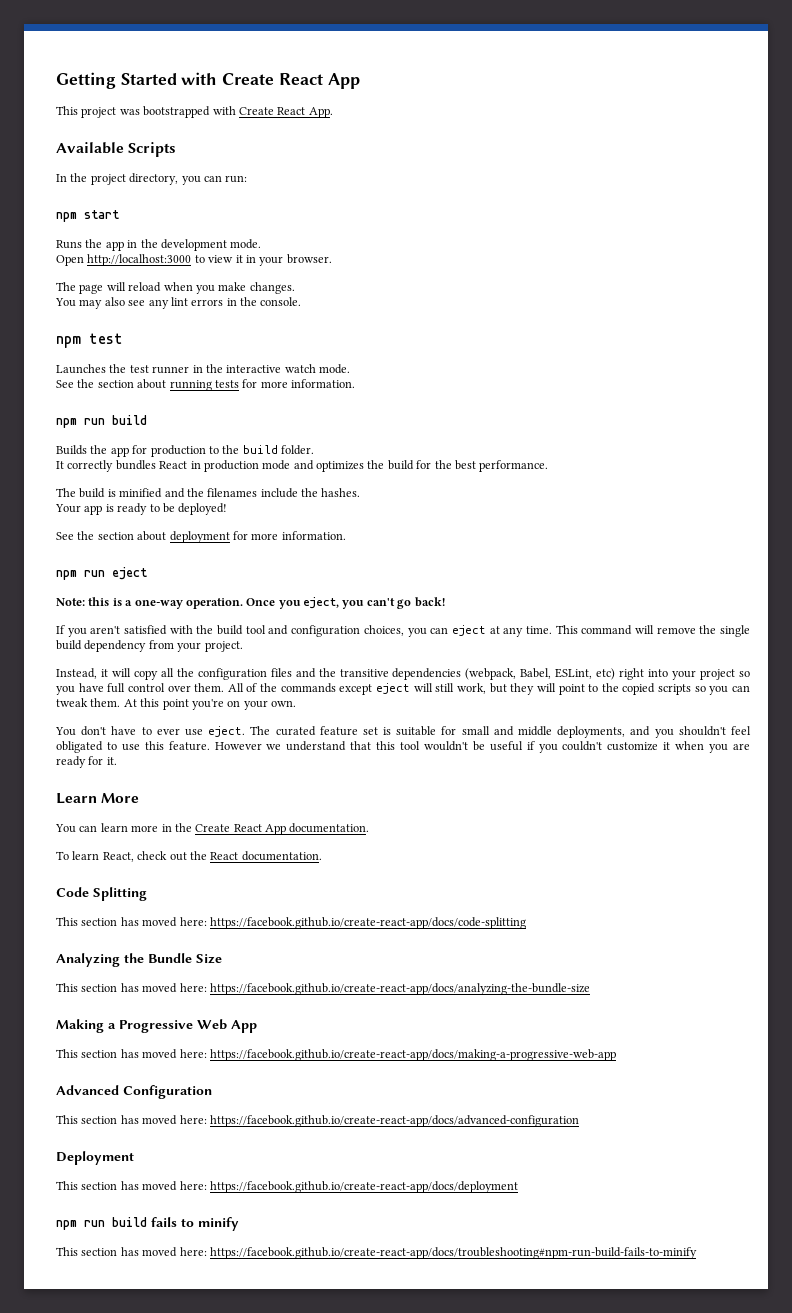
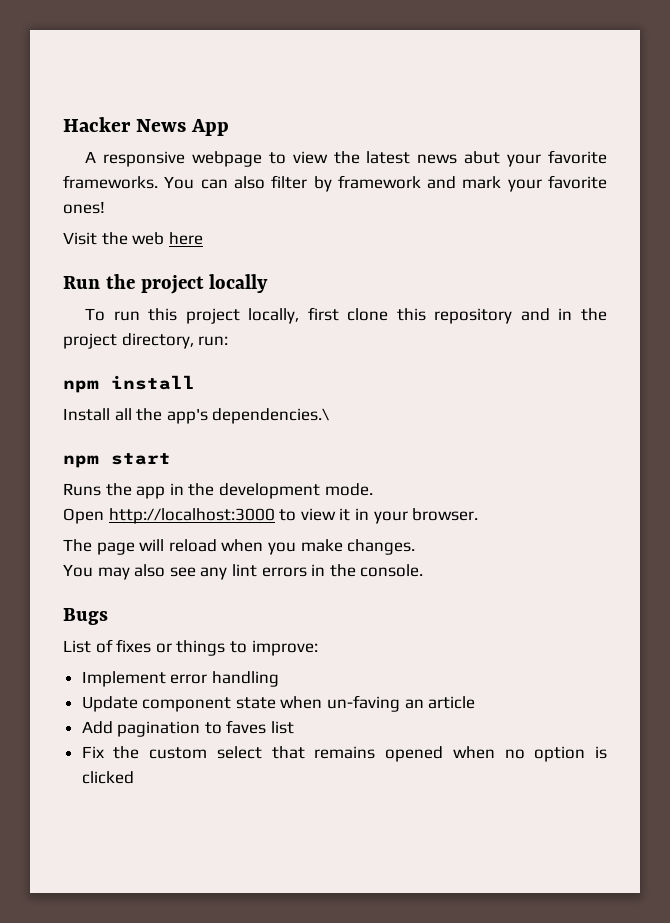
- Getting Started with Create React App
- This project was bootstrapped with Create React App.
- Available Scripts
- In the project directory, you can run:
+ Hacker News App
+ A responsive webpage to view the latest news abut your favorite frameworks. You can also filter by framework and mark your favorite ones!
+ Visit the web here
+ Run the project locally
+ To run this project locally, first clone this repository and in the project directory, run:
+ npm install
+ Install all the app's dependencies.\
- npm test
- Launches the test runner in the interactive watch mode.
- See the section about running tests for more information.
- npm run build
- Builds the app for production to the build folder.
- It correctly bundles React in production mode and optimizes the build for the best performance.
- The build is minified and the filenames include the hashes.
- Your app is ready to be deployed!
- See the section about deployment for more information.
- npm run eject
- Note: this is a one-way operation. Once you eject, you can't go back!
- If you aren't satisfied with the build tool and configuration choices, you can eject at any time. This command will remove the single build dependency from your project.
- Instead, it will copy all the configuration files and the transitive dependencies (webpack, Babel, ESLint, etc) right into your project so you have full control over them. All of the commands except eject will still work, but they will point to the copied scripts so you can tweak them. At this point you're on your own.
- You don't have to ever use eject. The curated feature set is suitable for small and middle deployments, and you shouldn't feel obligated to use this feature. However we understand that this tool wouldn't be useful if you couldn't customize it when you are ready for it.
- Learn More
- You can learn more in the Create React App documentation.
- To learn React, check out the React documentation.
- Code Splitting
- This section has moved here: https://facebook.github.io/create-react-app/docs/code-splitting
- Analyzing the Bundle Size
- This section has moved here: https://facebook.github.io/create-react-app/docs/analyzing-the-bundle-size
- Making a Progressive Web App
- This section has moved here: https://facebook.github.io/create-react-app/docs/making-a-progressive-web-app
- Advanced Configuration
- This section has moved here: https://facebook.github.io/create-react-app/docs/advanced-configuration
- Deployment
- This section has moved here: https://facebook.github.io/create-react-app/docs/deployment
- npm run build fails to minify
- This section has moved here: https://facebook.github.io/create-react-app/docs/troubleshooting#npm-run-build-fails-to-minify
+ Bugs
+ List of fixes or things to improve:
+ Implement error handling
+ Update component state when un-faving an article
+ Add pagination to faves list
+ Fix the custom select that remains opened when no option is clicked

